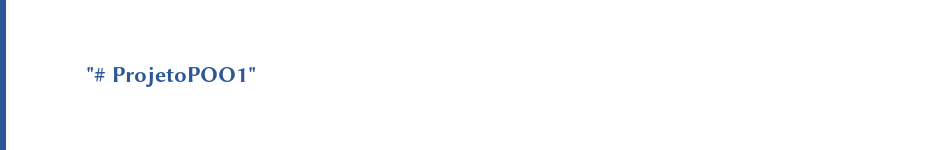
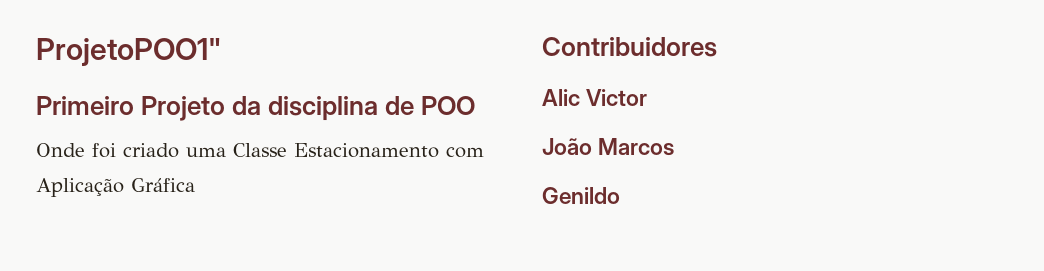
- "# ProjetoPOO1"
+ ProjetoPOO1"
+ Primeiro Projeto da disciplina de POO
+ Onde foi criado uma Classe Estacionamento com Aplicação Gráfica
+ Contribuidores
+ Alic Victor
+ João Marcos
+ Genildo

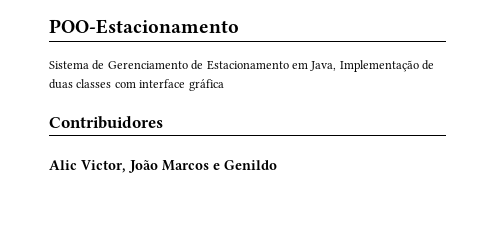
- ProjetoPOO1"
- Primeiro Projeto da disciplina de POO
- Onde foi criado uma Classe Estacionamento com Aplicação Gráfica
+ POO-Estacionamento
+ Sistema de Gerenciamento de Estacionamento em Java, Implementação de duas classes com interface gráfica
- Alic Victor
- João Marcos
- Genildo
+ Alic Victor, João Marcos e Genildo

